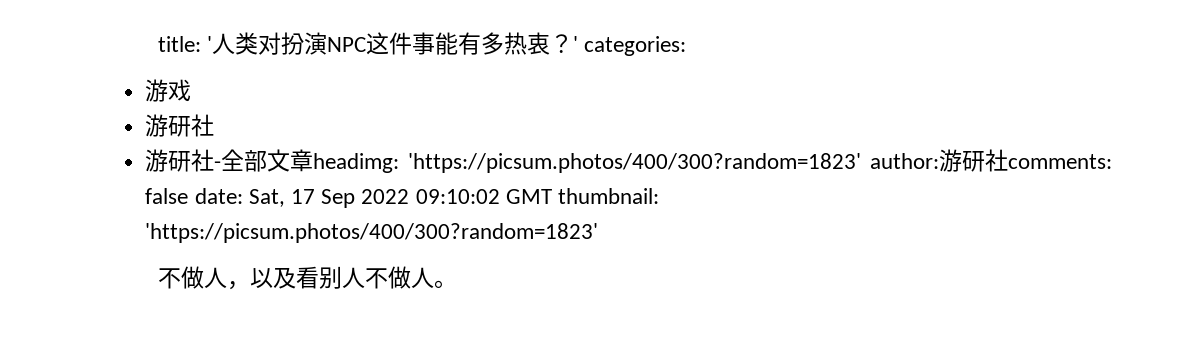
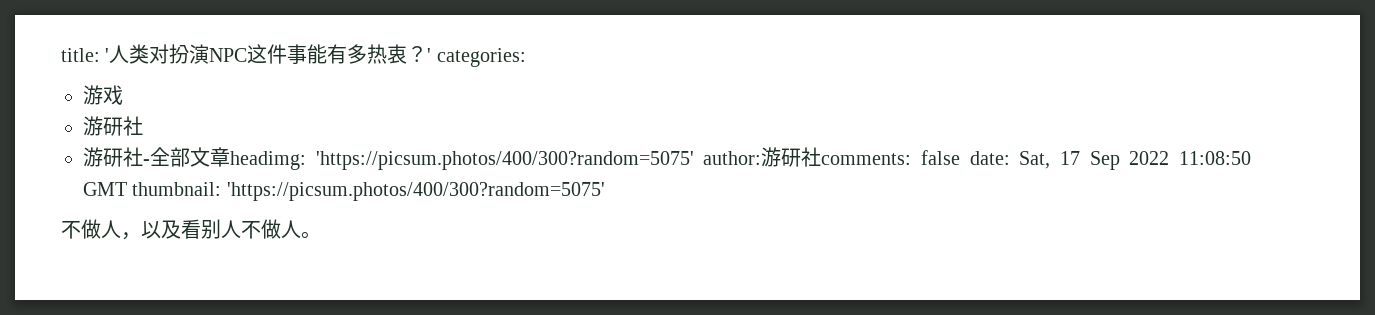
- 游研社-全部文章headimg: 'https://picsum.photos/400/300?random=1823' author:游研社comments: false date: Sat, 17 Sep 2022 09:10:02 GMT thumbnail: 'https://picsum.photos/400/300?random=1823'
+ 游研社-全部文章headimg: 'https://picsum.photos/400/300?random=5075' author:游研社comments: false date: Sat, 17 Sep 2022 11:08:50 GMT thumbnail: 'https://picsum.photos/400/300?random=5075'

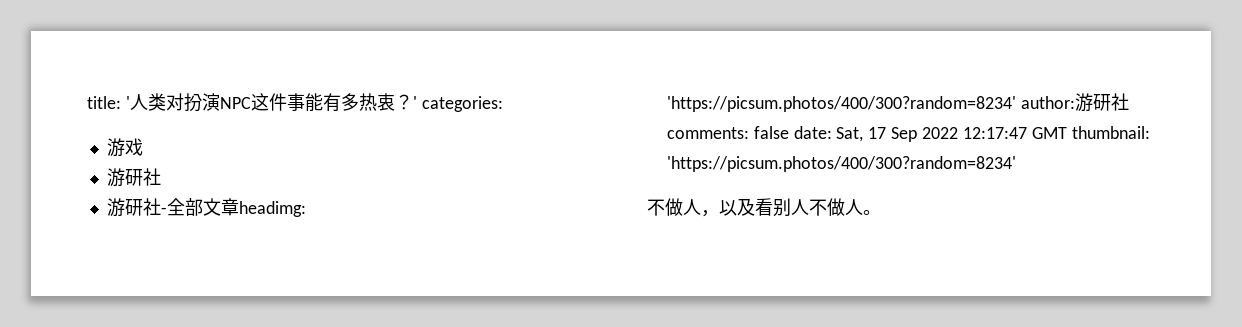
- 游研社-全部文章headimg: 'https://picsum.photos/400/300?random=5075' author:游研社comments: false date: Sat, 17 Sep 2022 11:08:50 GMT thumbnail: 'https://picsum.photos/400/300?random=5075'
+ 游研社-全部文章headimg: 'https://picsum.photos/400/300?random=8234' author:游研社comments: false date: Sat, 17 Sep 2022 12:17:47 GMT thumbnail: 'https://picsum.photos/400/300?random=8234'

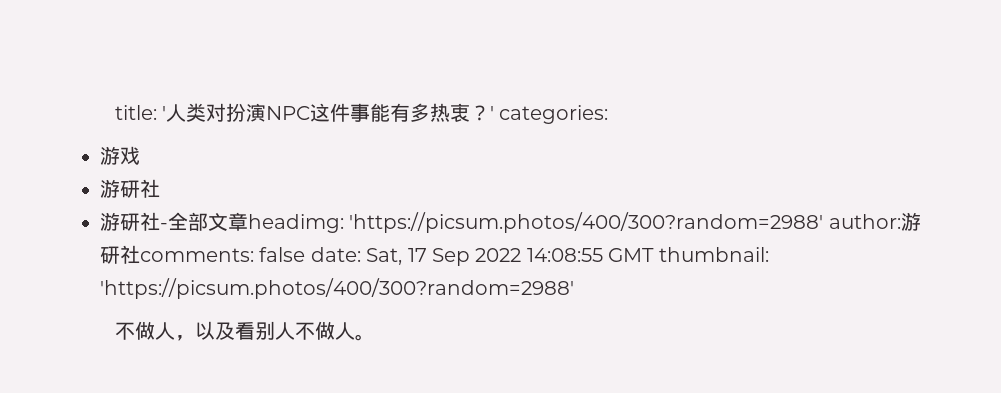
- 游研社-全部文章headimg: 'https://picsum.photos/400/300?random=8234' author:游研社comments: false date: Sat, 17 Sep 2022 12:17:47 GMT thumbnail: 'https://picsum.photos/400/300?random=8234'
+ 游研社-全部文章headimg: 'https://picsum.photos/400/300?random=2988' author:游研社comments: false date: Sat, 17 Sep 2022 14:08:55 GMT thumbnail: 'https://picsum.photos/400/300?random=2988'

